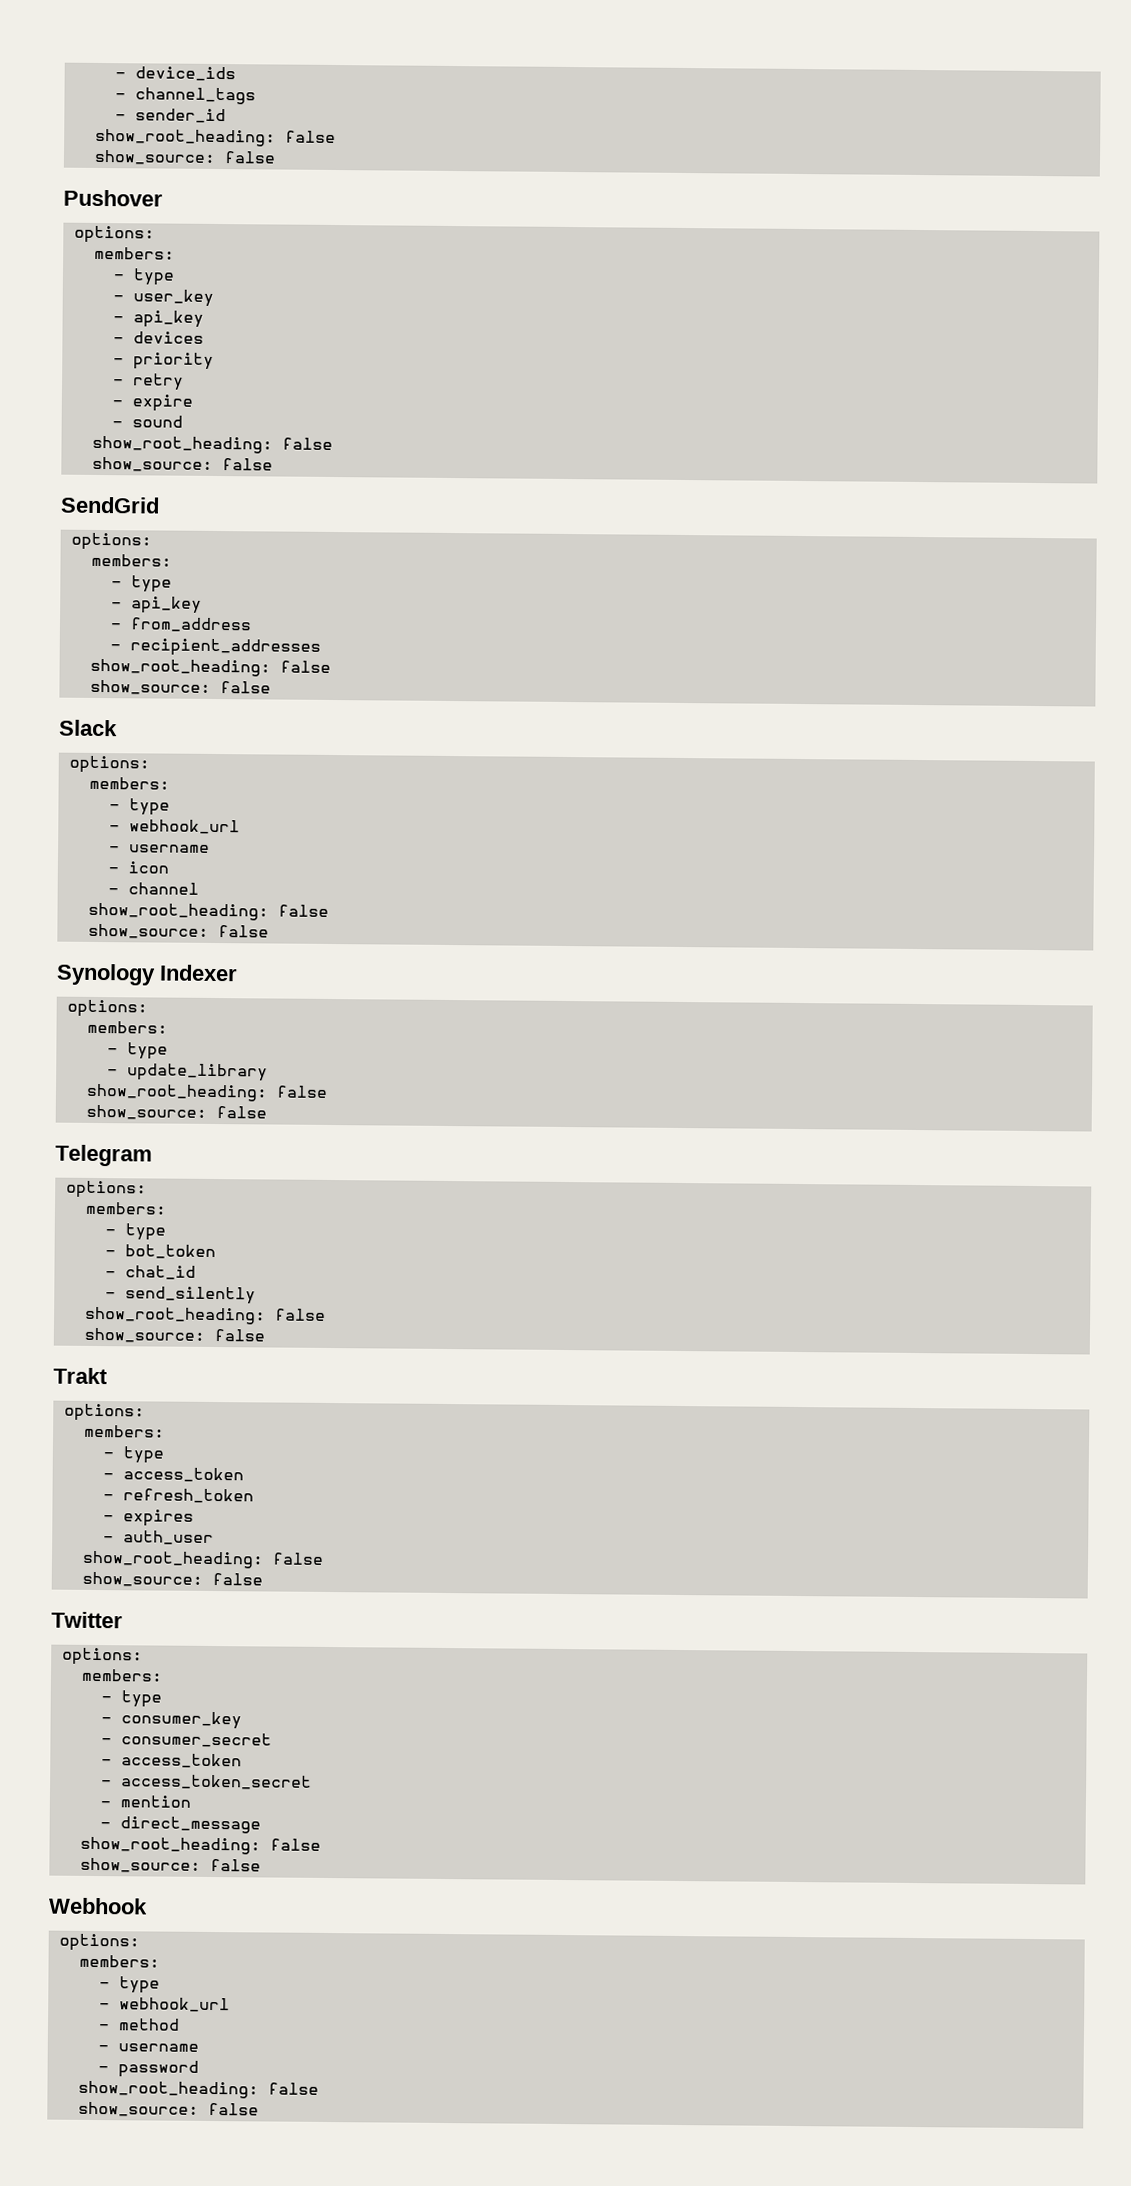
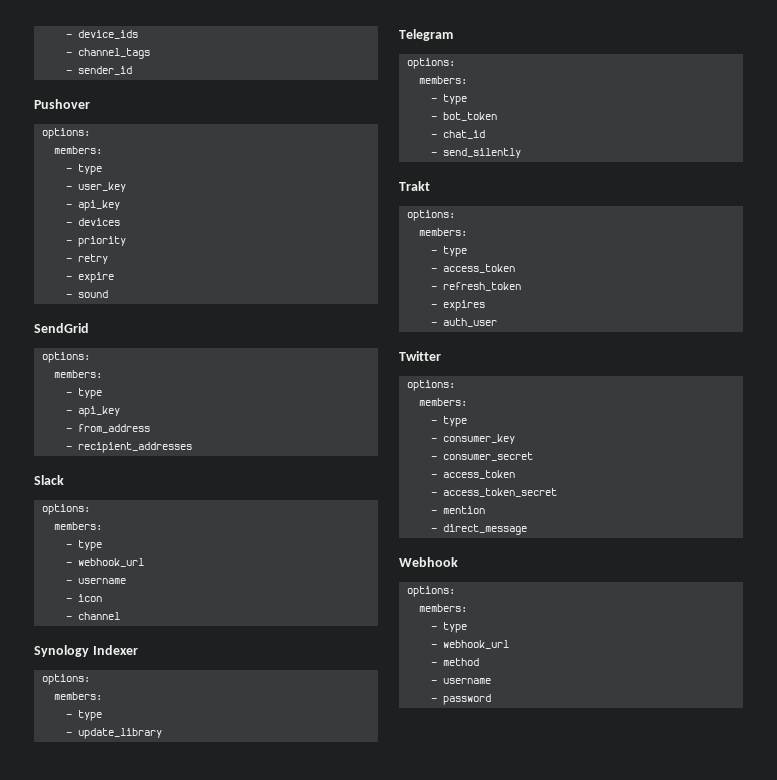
  - sender_id
- show_root_heading: false
- show_source: false
  - sound
- show_root_heading: false
- show_source: false
  - recipient_addresses
- show_root_heading: false
- show_source: false
  - channel
- show_root_heading: false
- show_source: false
  - update_library
- show_root_heading: false
- show_source: false
  - send_silently
- show_root_heading: false
- show_source: false
  - auth_user
- show_root_heading: false
- show_source: false
  - direct_message
- show_root_heading: false
- show_source: false
  - password
- show_root_heading: false
- show_source: false

